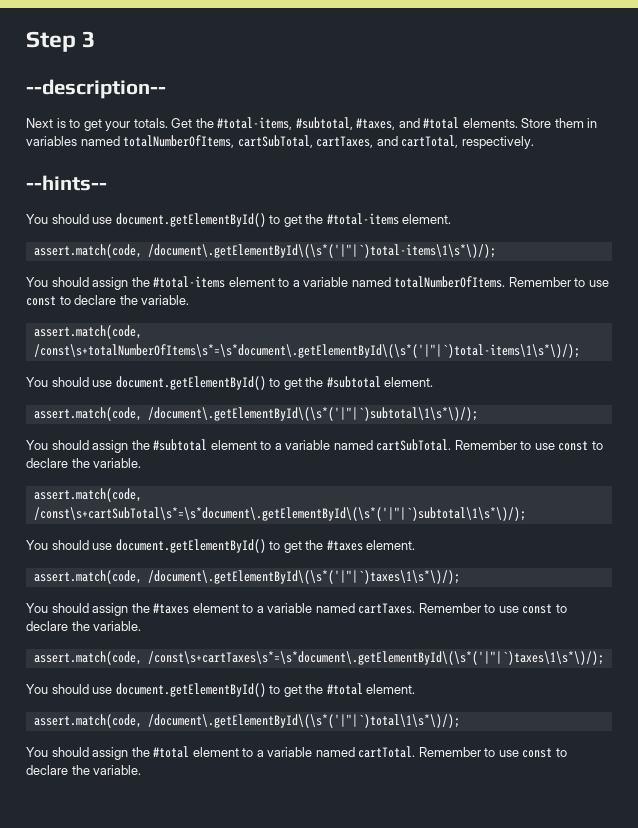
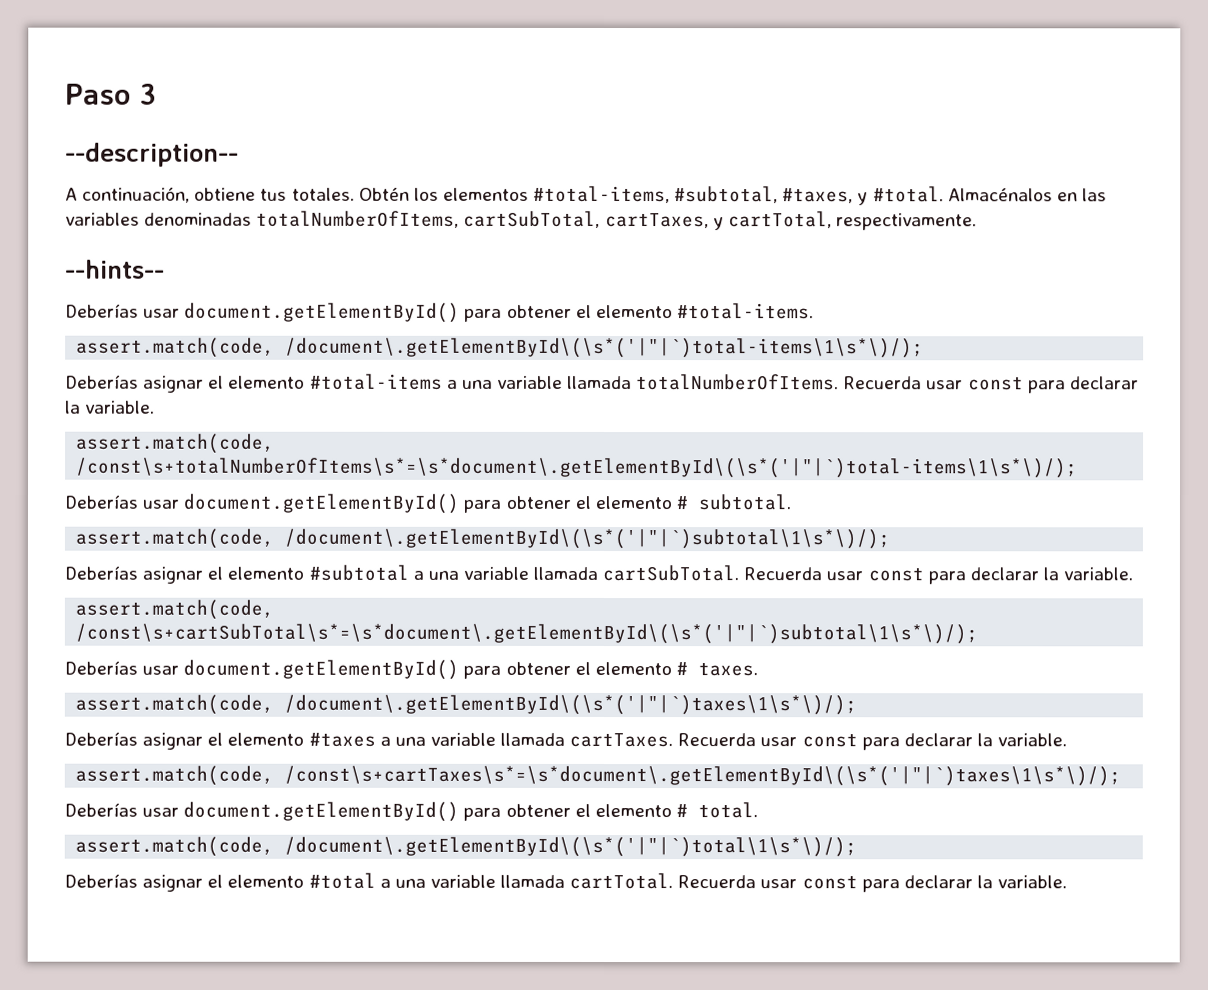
- Step 3
+ Paso 3
- Next is to get your totals. Get the #total-items, #subtotal, #taxes, and #total elements. Store them in variables named totalNumberOfItems, cartSubTotal, cartTaxes, and cartTotal, respectively.
+ A continuación, obtiene tus totales. Obtén los elementos #total-items, #subtotal, #taxes, y #total. Almacénalos en las variables denominadas totalNumberOfItems, cartSubTotal, cartTaxes, y cartTotal, respectivamente.
  --hints--
- You should use document.getElementById() to get the #total-items element.
+ Deberías usar document.getElementById() para obtener el elemento #total-items.
  assert.match(code, /document\.getElementById\(\s*('|"|`)total-items\1\s*\)/);
- You should assign the #total-items element to a variable named totalNumberOfItems. Remember to use const to declare the variable.
+ Deberías asignar el elemento #total-items a una variable llamada totalNumberOfItems. Recuerda usar const para declarar la variable.
  assert.match(code, /const\s+totalNumberOfItems\s*=\s*document\.getElementById\(\s*('|"|`)total-items\1\s*\)/);
- You should use document.getElementById() to get the #subtotal element.
+ Deberías usar document.getElementById() para obtener el elemento # subtotal.
  assert.match(code, /document\.getElementById\(\s*('|"|`)subtotal\1\s*\)/);
- You should assign the #subtotal element to a variable named cartSubTotal. Remember to use const to declare the variable.
+ Deberías asignar el elemento #subtotal a una variable llamada cartSubTotal. Recuerda usar const para declarar la variable.
  assert.match(code, /const\s+cartSubTotal\s*=\s*document\.getElementById\(\s*('|"|`)subtotal\1\s*\)/);
- You should use document.getElementById() to get the #taxes element.
+ Deberías usar document.getElementById() para obtener el elemento # taxes.
  assert.match(code, /document\.getElementById\(\s*('|"|`)taxes\1\s*\)/);
- You should assign the #taxes element to a variable named cartTaxes. Remember to use const to declare the variable.
+ Deberías asignar el elemento #taxes a una variable llamada cartTaxes. Recuerda usar const para declarar la variable.
  assert.match(code, /const\s+cartTaxes\s*=\s*document\.getElementById\(\s*('|"|`)taxes\1\s*\)/);
- You should use document.getElementById() to get the #total element.
+ Deberías usar document.getElementById() para obtener el elemento # total.
  assert.match(code, /document\.getElementById\(\s*('|"|`)total\1\s*\)/);
- You should assign the #total element to a variable named cartTotal. Remember to use const to declare the variable.
+ Deberías asignar el elemento #total a una variable llamada cartTotal. Recuerda usar const para declarar la variable.

